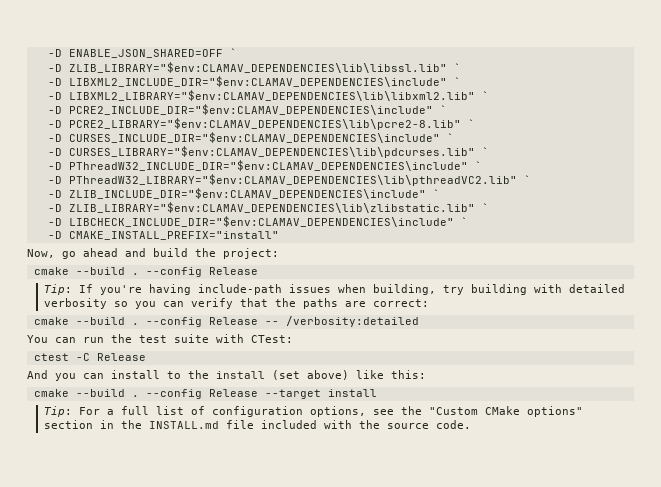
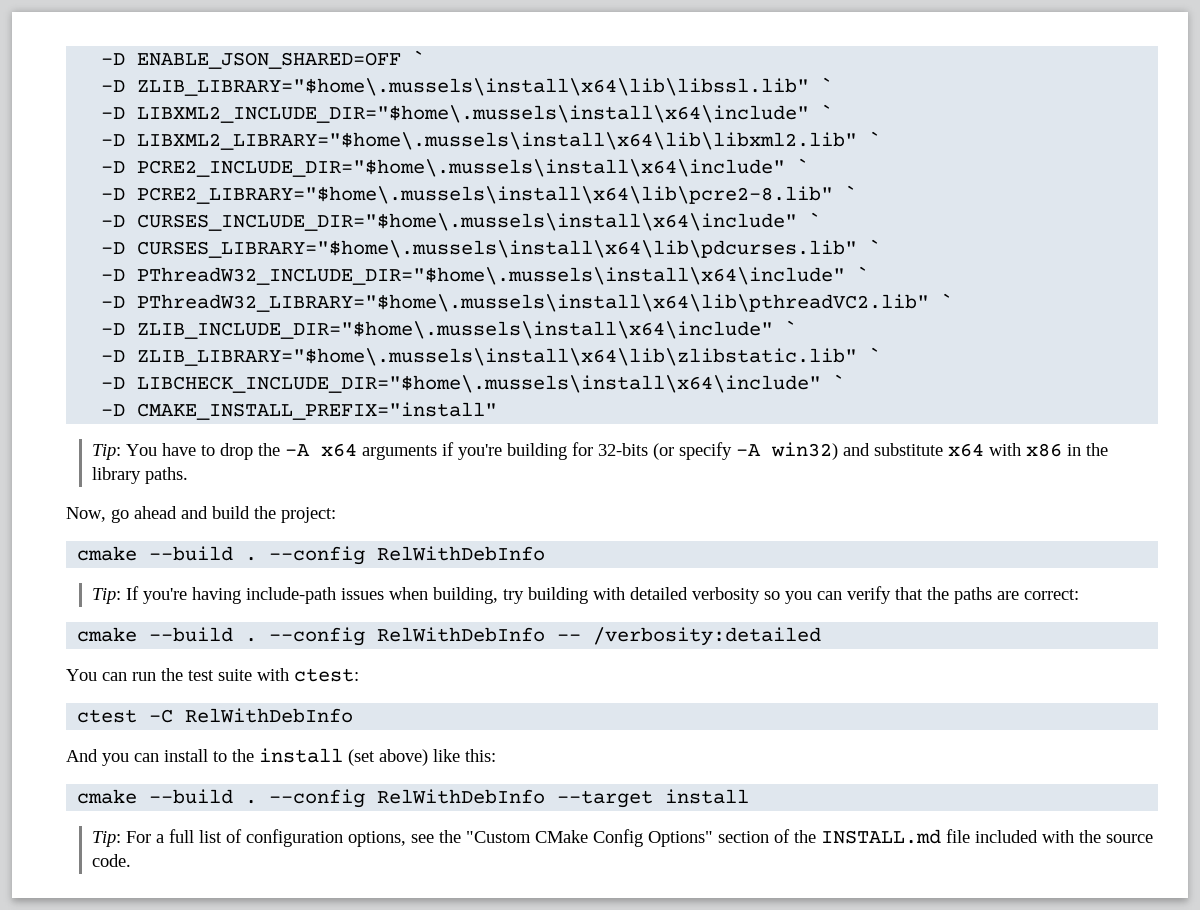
- -D ZLIB_LIBRARY="$env:CLAMAV_DEPENDENCIES\lib\libssl.lib" `
- -D LIBXML2_INCLUDE_DIR="$env:CLAMAV_DEPENDENCIES\include" `
- -D LIBXML2_LIBRARY="$env:CLAMAV_DEPENDENCIES\lib\libxml2.lib" `
- -D PCRE2_INCLUDE_DIR="$env:CLAMAV_DEPENDENCIES\include" `
- -D PCRE2_LIBRARY="$env:CLAMAV_DEPENDENCIES\lib\pcre2-8.lib" `
- -D CURSES_INCLUDE_DIR="$env:CLAMAV_DEPENDENCIES\include" `
- -D CURSES_LIBRARY="$env:CLAMAV_DEPENDENCIES\lib\pdcurses.lib" `
- -D PThreadW32_INCLUDE_DIR="$env:CLAMAV_DEPENDENCIES\include" `
- -D PThreadW32_LIBRARY="$env:CLAMAV_DEPENDENCIES\lib\pthreadVC2.lib" `
- -D ZLIB_INCLUDE_DIR="$env:CLAMAV_DEPENDENCIES\include" `
- -D ZLIB_LIBRARY="$env:CLAMAV_DEPENDENCIES\lib\zlibstatic.lib" `
- -D LIBCHECK_INCLUDE_DIR="$env:CLAMAV_DEPENDENCIES\include" `
+ -D ZLIB_LIBRARY="$home\.mussels\install\x64\lib\libssl.lib" `
+ -D LIBXML2_INCLUDE_DIR="$home\.mussels\install\x64\include" `
+ -D LIBXML2_LIBRARY="$home\.mussels\install\x64\lib\libxml2.lib" `
+ -D PCRE2_INCLUDE_DIR="$home\.mussels\install\x64\include" `
+ -D PCRE2_LIBRARY="$home\.mussels\install\x64\lib\pcre2-8.lib" `
+ -D CURSES_INCLUDE_DIR="$home\.mussels\install\x64\include" `
+ -D CURSES_LIBRARY="$home\.mussels\install\x64\lib\pdcurses.lib" `
+ -D PThreadW32_INCLUDE_DIR="$home\.mussels\install\x64\include" `
+ -D PThreadW32_LIBRARY="$home\.mussels\install\x64\lib\pthreadVC2.lib" `
+ -D ZLIB_INCLUDE_DIR="$home\.mussels\install\x64\include" `
+ -D ZLIB_LIBRARY="$home\.mussels\install\x64\lib\zlibstatic.lib" `
+ -D LIBCHECK_INCLUDE_DIR="$home\.mussels\install\x64\include" `
+ Tip: You have to drop the -A x64 arguments if you're building for 32-bits (or specify -A win32) and substitute x64 with x86 in the library paths.
  Now, go ahead and build the project:
- cmake --build . --config Release
+ cmake --build . --config RelWithDebInfo
- --config Release -- /verbosity:detailed
+ --config RelWithDebInfo -- /verbosity:detailed
- You can run the test suite with CTest:
+ You can run the test suite with ctest:
- ctest -C Release
+ ctest -C RelWithDebInfo
- --config Release --target install
+ --config RelWithDebInfo --target install
- Tip: For a full list of configuration options, see the "Custom CMake options" section in the INSTALL.md file included with the source code.
+ Tip: For a full list of configuration options, see the "Custom CMake Config Options" section of the INSTALL.md file included with the source code.

